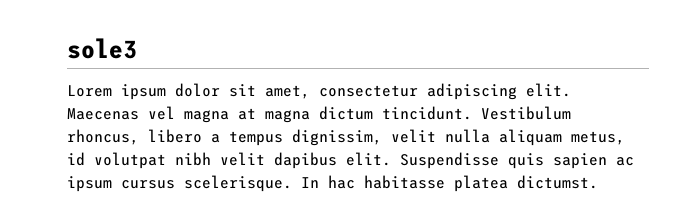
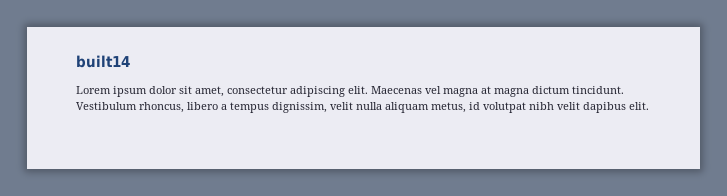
- sole3
+ built14
- Suspendisse quis sapien ac ipsum cursus scelerisque. In hac habitasse platea dictumst.

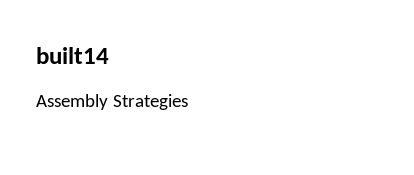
- Lorem ipsum dolor sit amet, consectetur adipiscing elit. Maecenas vel magna at magna dictum tincidunt. Vestibulum rhoncus, libero a tempus dignissim, velit nulla aliquam metus, id volutpat nibh velit dapibus elit.
+ Assembly Strategies

